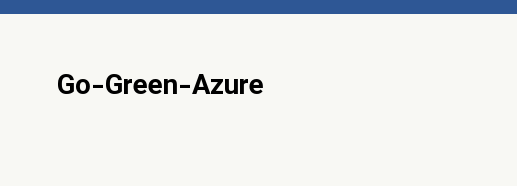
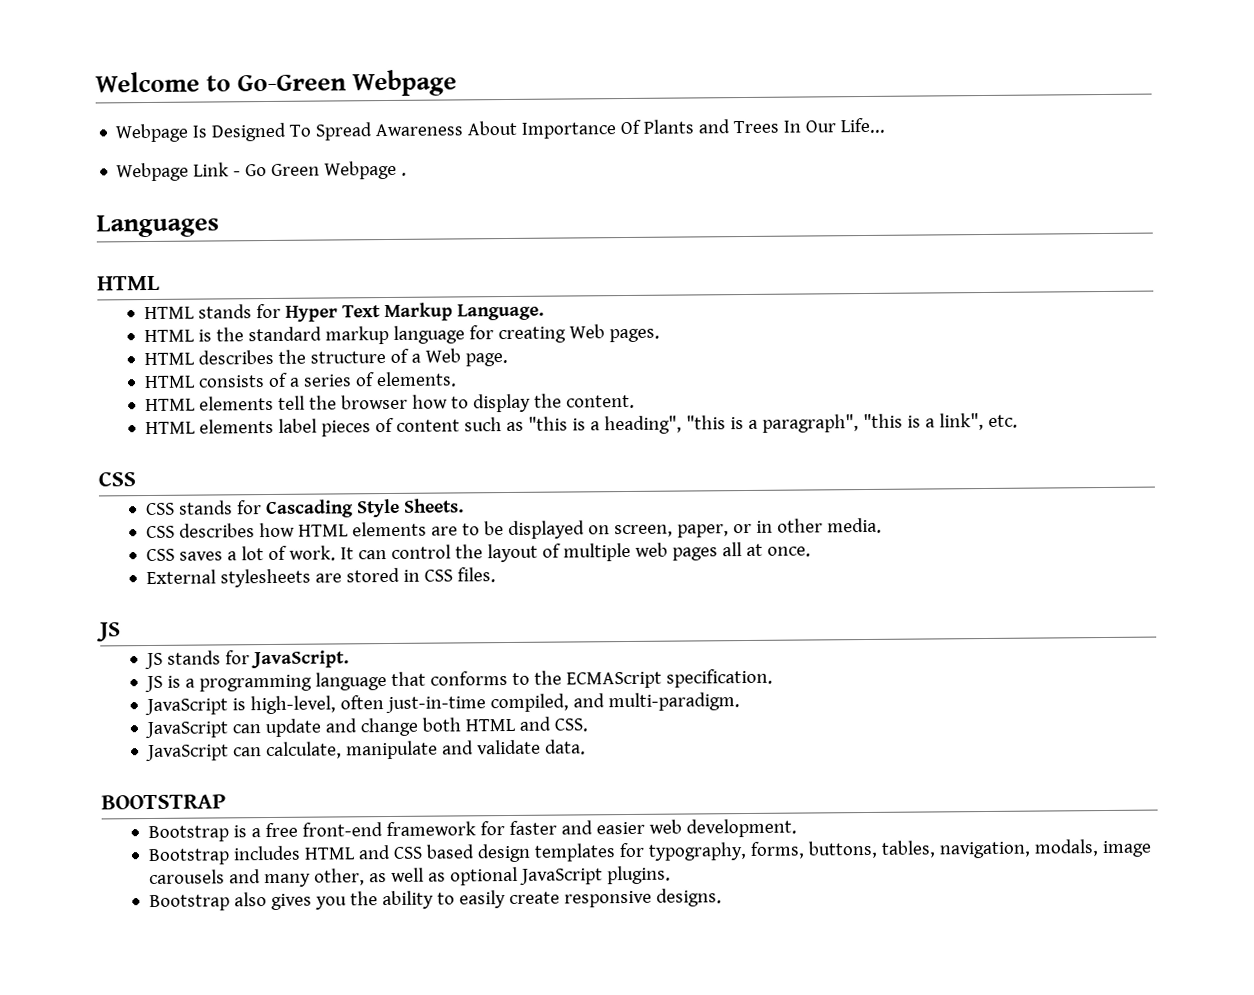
- Go-Green-Azure
+ Welcome to Go-Green Webpage
+ Webpage Is Designed To Spread Awareness About Importance Of Plants and Trees In Our Life...
+ Webpage Link - Go Green Webpage .
+ Languages
+ HTML
+ HTML stands for Hyper Text Markup Language.
+ HTML is the standard markup language for creating Web pages.
+ HTML describes the structure of a Web page.
+ HTML consists of a series of elements.
+ HTML elements tell the browser how to display the content.
+ HTML elements label pieces of content such as "this is a heading", "this is a paragraph", "this is a link", etc.
+ CSS
+ CSS stands for Cascading Style Sheets.
+ CSS describes how HTML elements are to be displayed on screen, paper, or in other media.
+ CSS saves a lot of work. It can control the layout of multiple web pages all at once.
+ External stylesheets are stored in CSS files.
+ JS
+ JS stands for JavaScript.
+ JS is a programming language that conforms to the ECMAScript specification.
+ JavaScript is high-level, often just-in-time compiled, and multi-paradigm.
+ JavaScript can update and change both HTML and CSS.
+ JavaScript can calculate, manipulate and validate data.
+ BOOTSTRAP
+ Bootstrap is a free front-end framework for faster and easier web development.
+ Bootstrap includes HTML and CSS based design templates for typography, forms, buttons, tables, navigation, modals, image carousels and many other, as well as optional JavaScript plugins.
+ Bootstrap also gives you the ability to easily create responsive designs.

